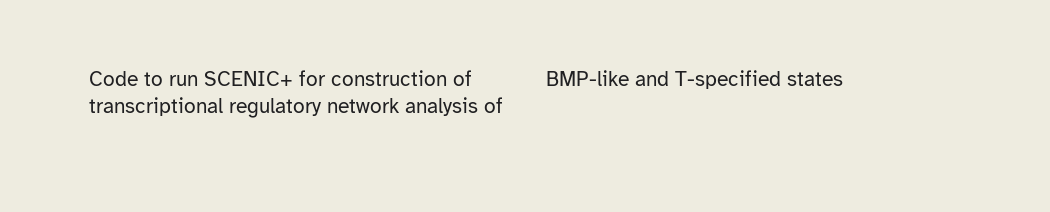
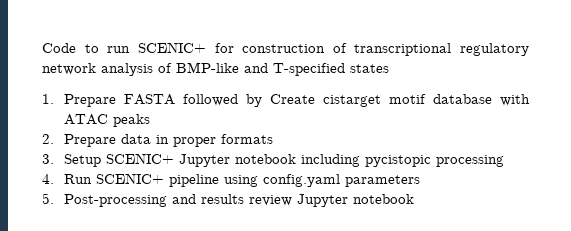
+ 1. Prepare FASTA followed by Create cistarget motif database with ATAC peaks
+ 2. Prepare data in proper formats
+ 3. Setup SCENIC+ Jupyter notebook including pycistopic processing
+ 4. Run SCENIC+ pipeline using config.yaml parameters
+ 5. Post-processing and results review Jupyter notebook

